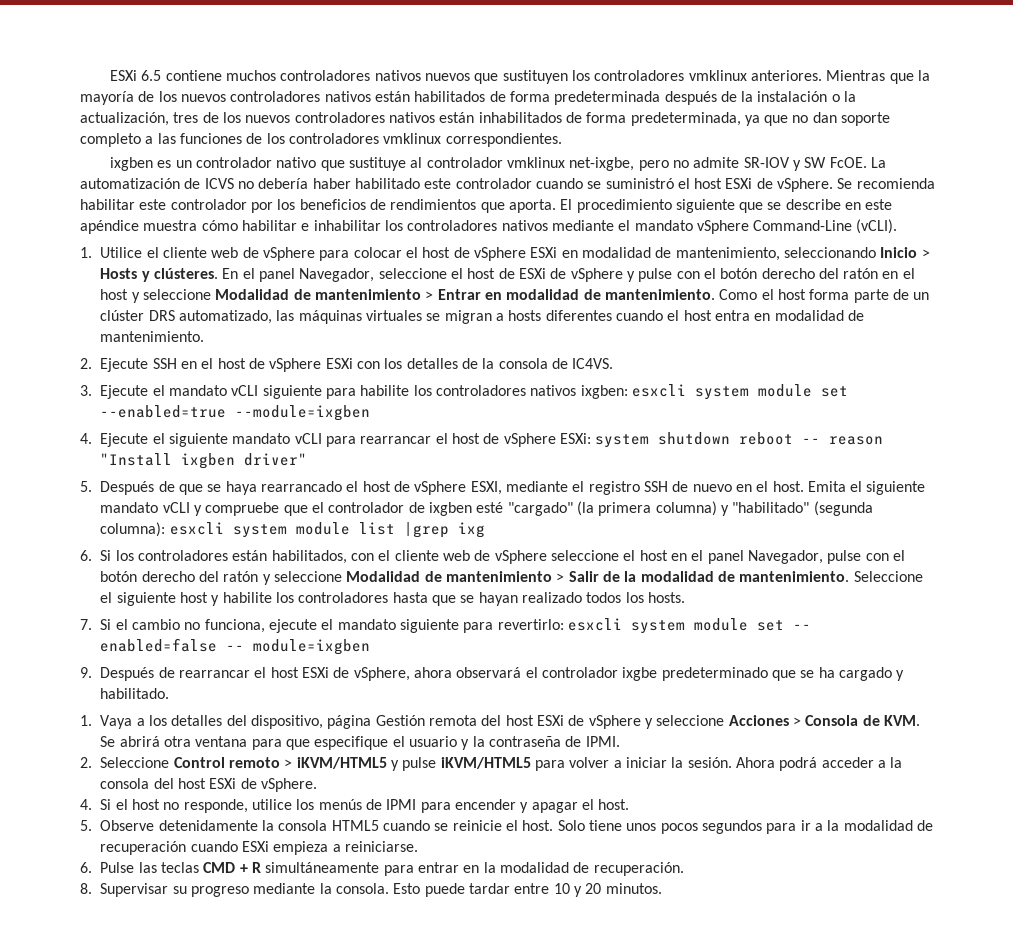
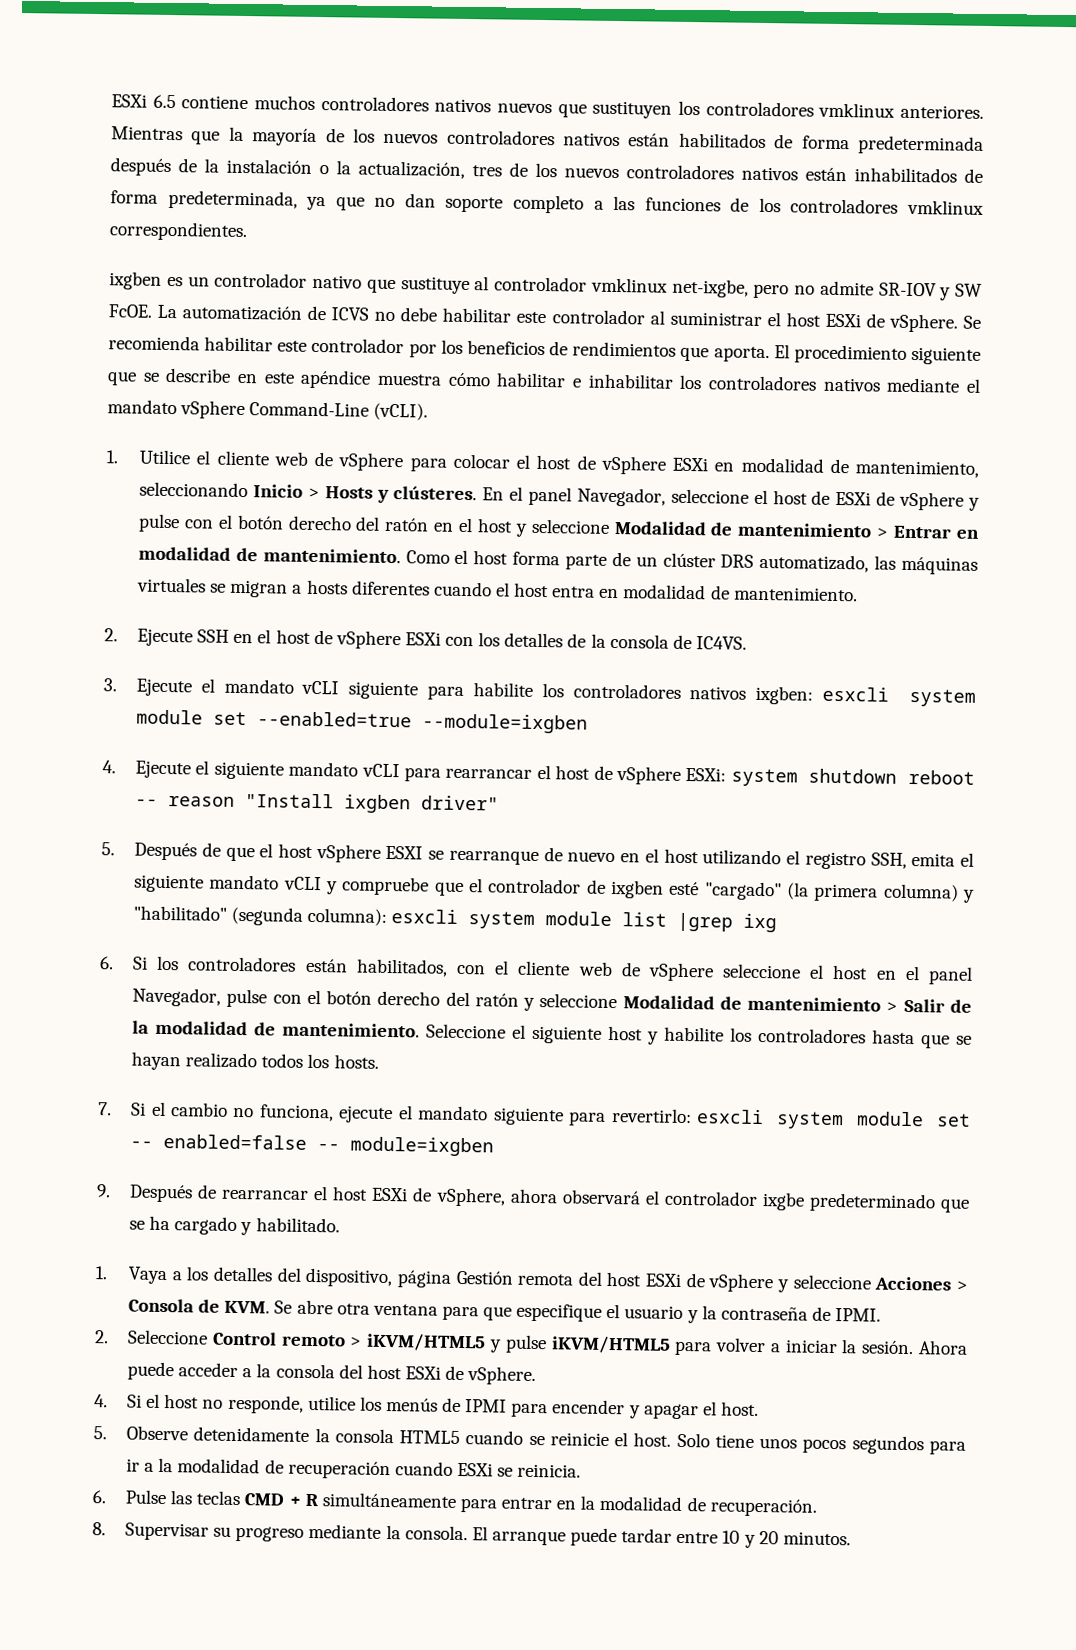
- La automatización de ICVS no debería haber habilitado este controlador cuando se suministró el host ESXi de vSphere.
+ La automatización de ICVS no debe habilitar este controlador al suministrar el host ESXi de vSphere.
- 5. Después de que se haya rearrancado el host de vSphere ESXI, mediante el registro SSH de nuevo en el host. Emita el siguiente mandato vCLI y compruebe que el controlador de ixgben esté "cargado" (la primera columna) y "habilitado" (segunda columna): esxcli system module list |grep ixg
+ 5. Después de que el host vSphere ESXI se rearranque de nuevo en el host utilizando el registro SSH, emita el siguiente mandato vCLI y compruebe que el controlador de ixgben esté "cargado" (la primera columna) y "habilitado" (segunda columna): esxcli system module list |grep ixg
- 1. Vaya a los detalles del dispositivo, página Gestión remota del host ESXi de vSphere y seleccione Acciones > Consola de KVM. Se abrirá otra ventana para que especifique el usuario y la contraseña de IPMI.
+ 1. Vaya a los detalles del dispositivo, página Gestión remota del host ESXi de vSphere y seleccione Acciones > Consola de KVM. Se abre otra ventana para que especifique el usuario y la contraseña de IPMI.
- Ahora podrá acceder a la consola del host ESXi de vSphere.
+ Ahora puede acceder a la consola del host ESXi de vSphere.
- Solo tiene unos pocos segundos para ir a la modalidad de recuperación cuando ESXi empieza a reiniciarse.
+ Solo tiene unos pocos segundos para ir a la modalidad de recuperación cuando ESXi se reinicia.
- Esto puede tardar entre 10 y 20 minutos.
+ El arranque puede tardar entre 10 y 20 minutos.

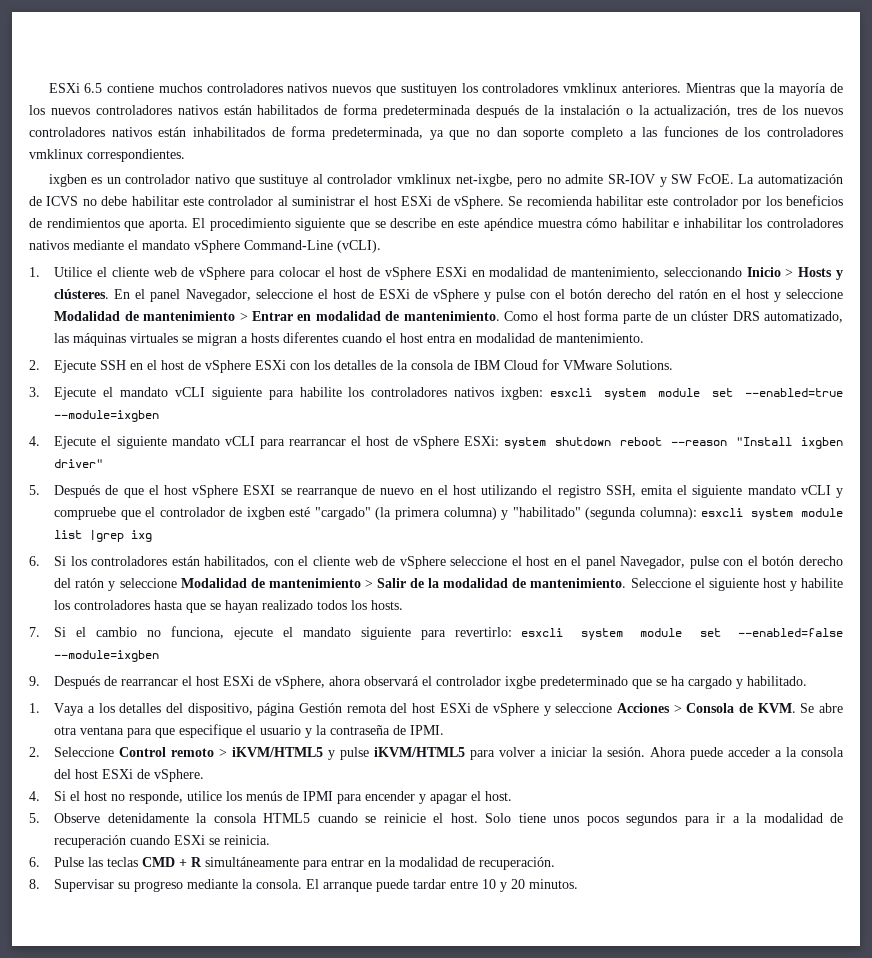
- 2. Ejecute SSH en el host de vSphere ESXi con los detalles de la consola de IC4VS.
+ 2. Ejecute SSH en el host de vSphere ESXi con los detalles de la consola de IBM Cloud for VMware Solutions.
- 4. Ejecute el siguiente mandato vCLI para rearrancar el host de vSphere ESXi: system shutdown reboot -- reason "Install ixgben driver"
+ 4. Ejecute el siguiente mandato vCLI para rearrancar el host de vSphere ESXi: system shutdown reboot --reason "Install ixgben driver"
- 7. Si el cambio no funciona, ejecute el mandato siguiente para revertirlo: esxcli system module set -- enabled=false -- module=ixgben
+ 7. Si el cambio no funciona, ejecute el mandato siguiente para revertirlo: esxcli system module set --enabled=false --module=ixgben

